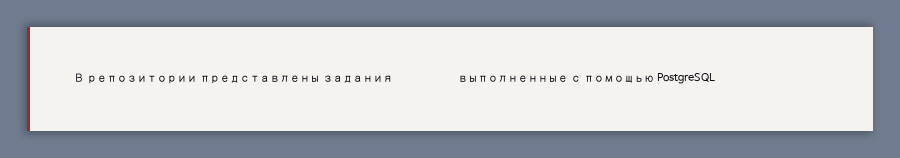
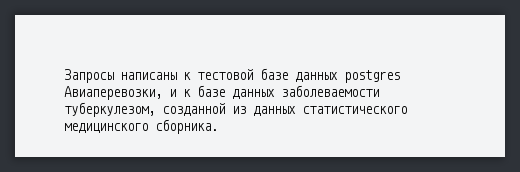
- В репозитории представлены задания выполненные с помощью PostgreSQL
+ Запросы написаны к тестовой базе данных postgres Авиаперевозки, и к базе данных заболеваемости туберкулезом, созданной из данных статистического медицинского сборника.

